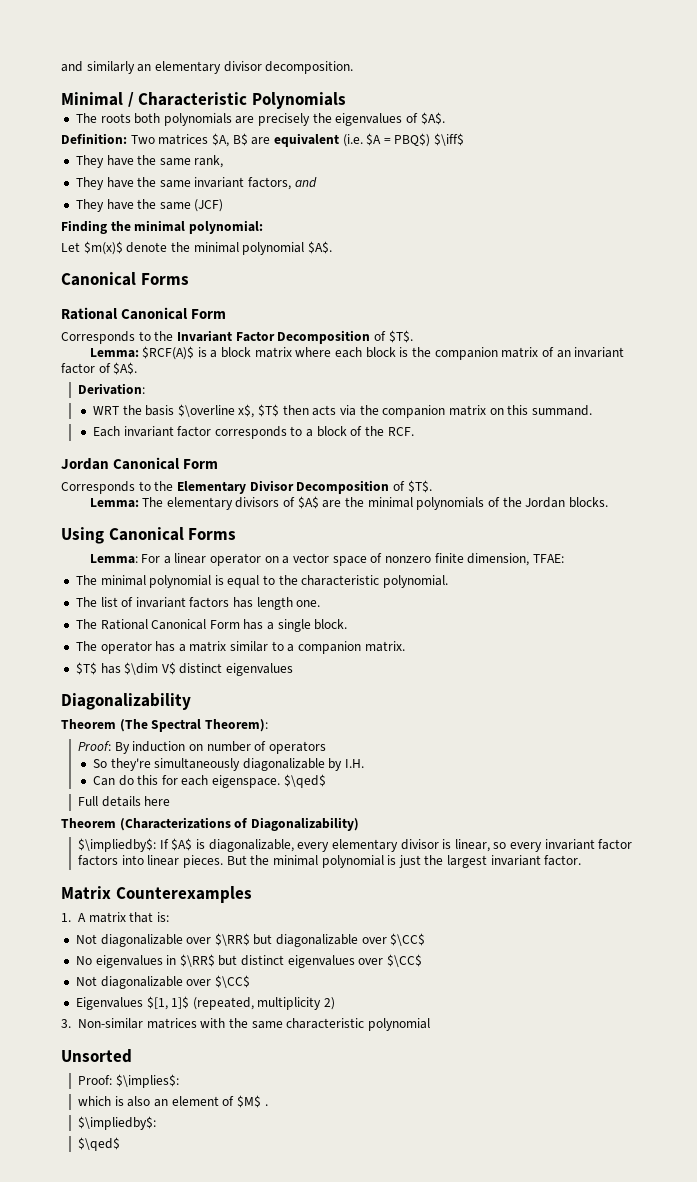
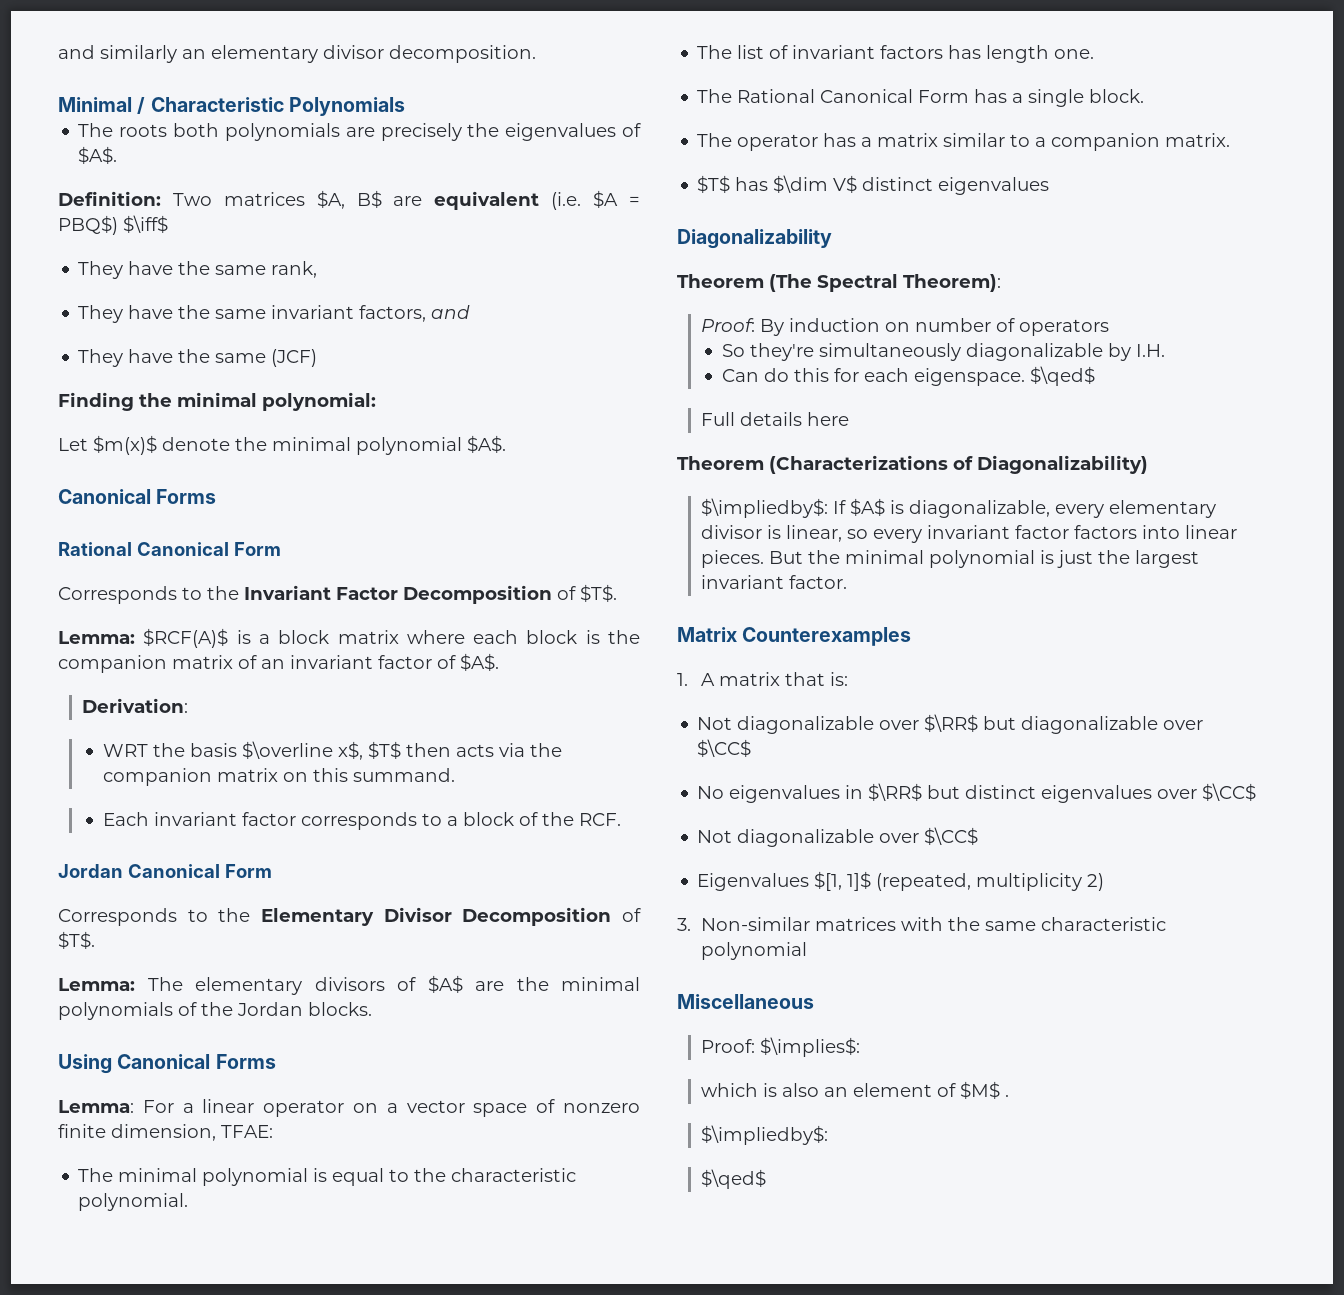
- Unsorted
+ Miscellaneous

